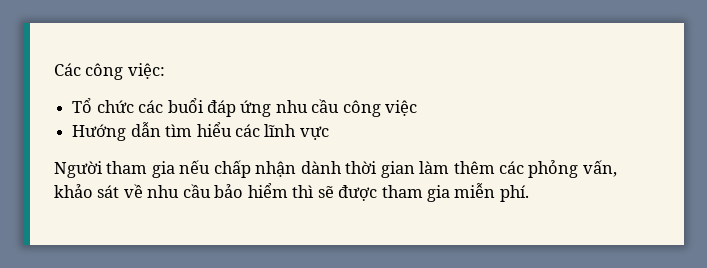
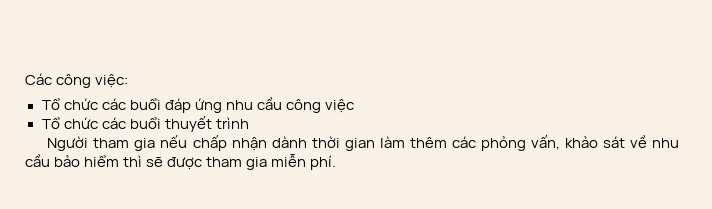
- Hướng dẫn tìm hiểu các lĩnh vực
+ Tổ chức các buổi thuyết trình

